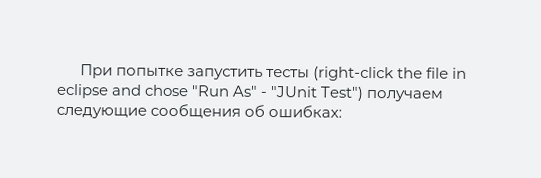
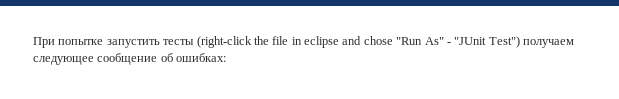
- При попытке запустить тесты (right-click the file in eclipse and chose "Run As" - "JUnit Test") получаем следующие сообщения об ошибках:
+ При попытке запустить тесты (right-click the file in eclipse and chose "Run As" - "JUnit Test") получаем следующее сообщение об ошибках:

